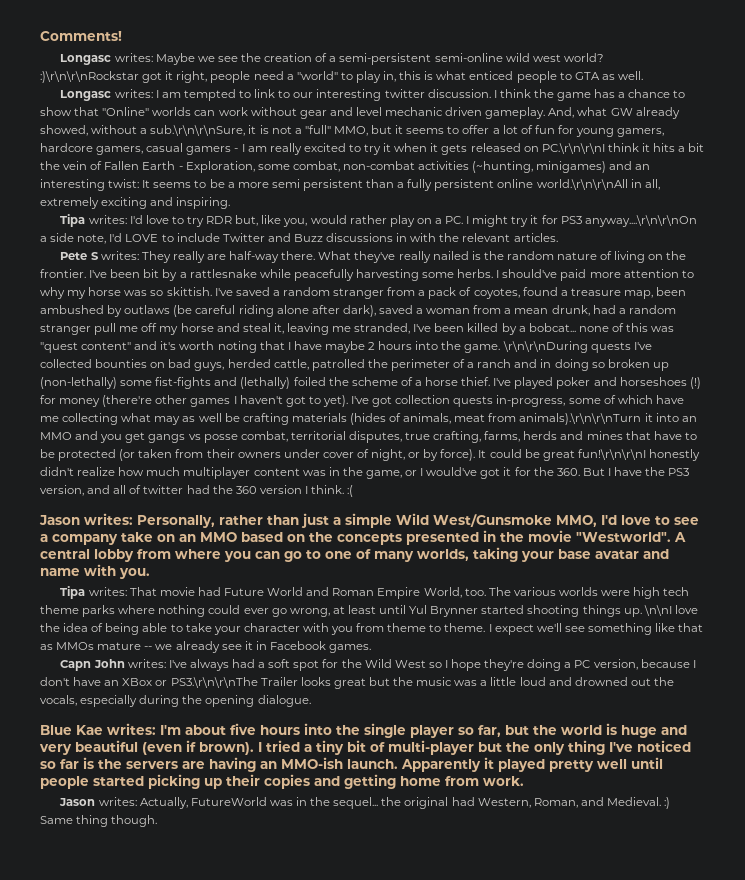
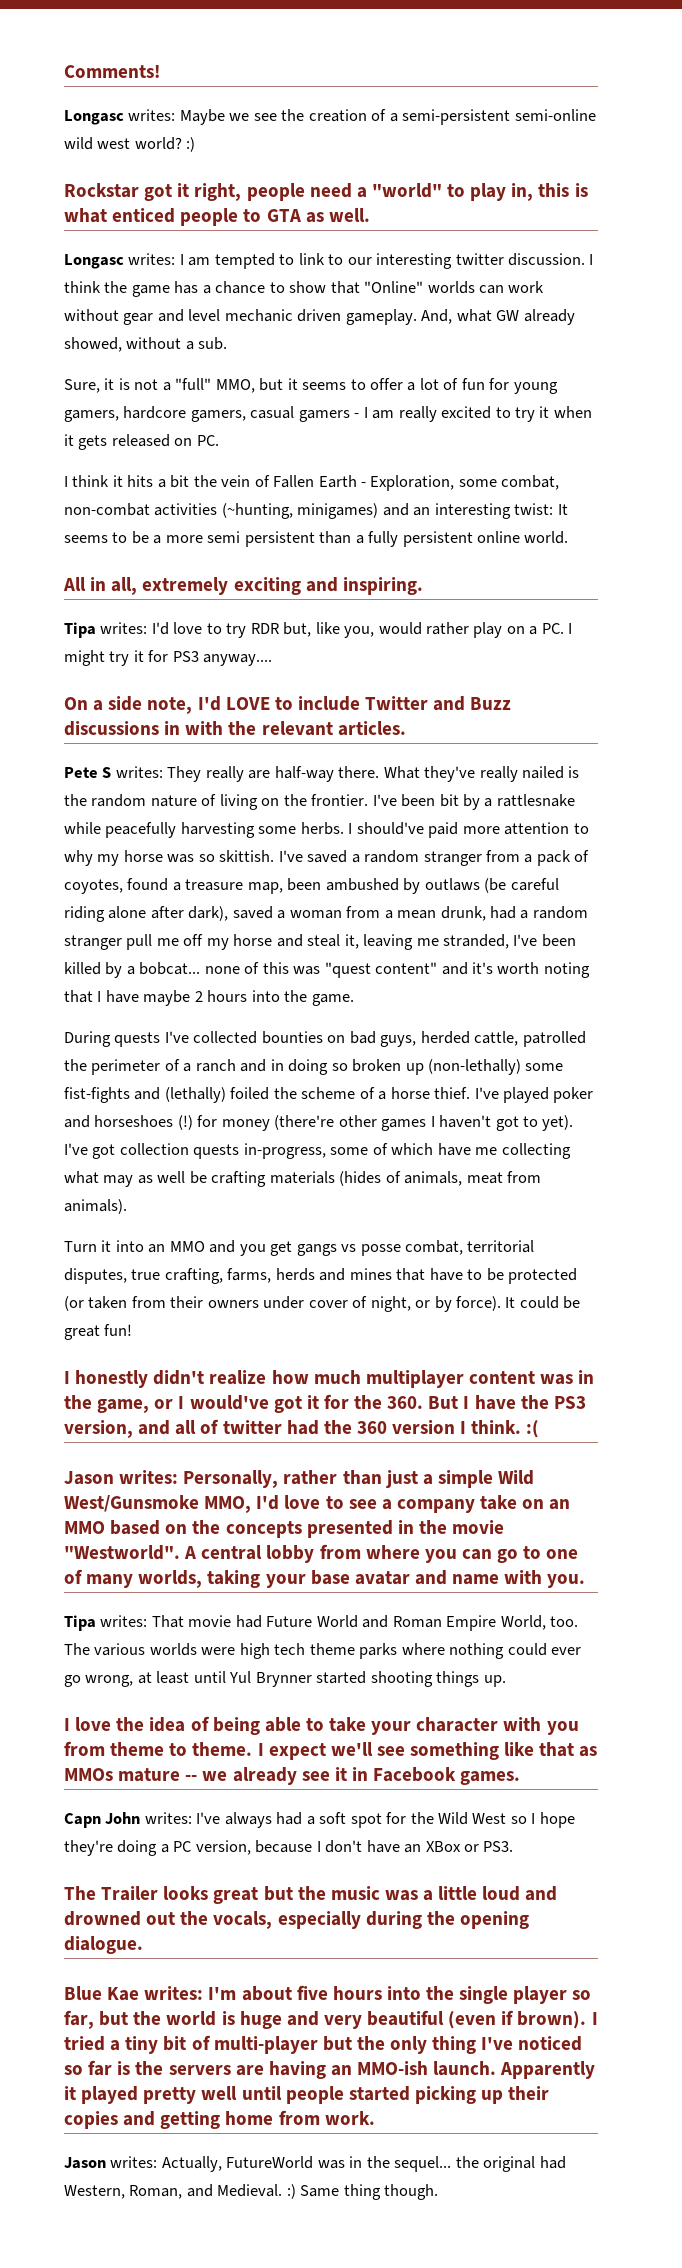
- Longasc writes: Maybe we see the creation of a semi-persistent semi-online wild west world? :)\r\n\r\nRockstar got it right, people need a "world" to play in, this is what enticed people to GTA as well.
+ Longasc writes: Maybe we see the creation of a semi-persistent semi-online wild west world? :)
+ Rockstar got it right, people need a "world" to play in, this is what enticed people to GTA as well.
- And, what GW already showed, without a sub.\r\n\r\nSure, it is not a "full" MMO, but it seems to offer a lot of fun for young gamers, hardcore gamers, casual gamers - I am really excited to try it when it gets released on PC.\r\n\r\nI think it hits a bit the vein of Fallen Earth - Exploration, some combat, non-combat activities (~hunting, minigames) and an interesting twist:
+ And, what GW already showed, without a sub.
+ Sure, it is not a "full" MMO, but it seems to offer a lot of fun for young gamers, hardcore gamers, casual gamers - I am really excited to try it when it gets released on PC.
+ I think it hits a bit the vein of Fallen Earth - Exploration, some combat, non-combat activities (~hunting, minigames) and an interesting twist:
- It seems to be a more semi persistent than a fully persistent online world.\r\n\r\nAll in all, extremely exciting and inspiring.
+ It seems to be a more semi persistent than a fully persistent online world.
+ All in all, extremely exciting and inspiring.
- Tipa writes: I'd love to try RDR but, like you, would rather play on a PC. I might try it for PS3 anyway....\r\n\r\nOn a side note, I'd LOVE to include Twitter and Buzz discussions in with the relevant articles.
+ Tipa writes: I'd love to try RDR but, like you, would rather play on a PC. I might try it for PS3 anyway....
+ On a side note, I'd LOVE to include Twitter and Buzz discussions in with the relevant articles.
- I've saved a random stranger from a pack of coyotes, found a treasure map, been ambushed by outlaws (be careful riding alone after dark), saved a woman from a mean drunk, had a random stranger pull me off my horse and steal it, leaving me stranded, I've been killed by a bobcat... none of this was "quest content" and it's worth noting that I have maybe 2 hours into the game. \r\n\r\nDuring quests I've collected bounties on bad guys, herded cattle, patrolled the perimeter of a ranch and in doing so broken up (non-lethally) some fist-fights and (lethally) foiled the scheme of a horse thief.
+ I've saved a random stranger from a pack of coyotes, found a treasure map, been ambushed by outlaws (be careful riding alone after dark), saved a woman from a mean drunk, had a random stranger pull me off my horse and steal it, leaving me stranded, I've been killed by a bobcat... none of this was "quest content" and it's worth noting that I have maybe 2 hours into the game.
+ During quests I've collected bounties on bad guys, herded cattle, patrolled the perimeter of a ranch and in doing so broken up (non-lethally) some fist-fights and (lethally) foiled the scheme of a horse thief.
- I've got collection quests in-progress, some of which have me collecting what may as well be crafting materials (hides of animals, meat from animals).\r\n\r\nTurn it into an MMO and you get gangs vs posse combat, territorial disputes, true crafting, farms, herds and mines that have to be protected (or taken from their owners under cover of night, or by force).
+ I've got collection quests in-progress, some of which have me collecting what may as well be crafting materials (hides of animals, meat from animals).
+ Turn it into an MMO and you get gangs vs posse combat, territorial disputes, true crafting, farms, herds and mines that have to be protected (or taken from their owners under cover of night, or by force).
- It could be great fun!\r\n\r\nI honestly didn't realize how much multiplayer content was in the game, or I would've got it for the 360. But I have the PS3 version, and all of twitter had the 360 version I think. :(
+ It could be great fun!
+ I honestly didn't realize how much multiplayer content was in the game, or I would've got it for the 360. But I have the PS3 version, and all of twitter had the 360 version I think. :(
- The various worlds were high tech theme parks where nothing could ever go wrong, at least until Yul Brynner started shooting things up. \n\nI love the idea of being able to take your character with you from theme to theme.
+ The various worlds were high tech theme parks where nothing could ever go wrong, at least until Yul Brynner started shooting things up.
+ I love the idea of being able to take your character with you from theme to theme.
- Capn John writes: I've always had a soft spot for the Wild West so I hope they're doing a PC version, because I don't have an XBox or PS3.\r\n\r\nThe Trailer looks great but the music was a little loud and drowned out the vocals, especially during the opening dialogue.
+ Capn John writes: I've always had a soft spot for the Wild West so I hope they're doing a PC version, because I don't have an XBox or PS3.
+ The Trailer looks great but the music was a little loud and drowned out the vocals, especially during the opening dialogue.

